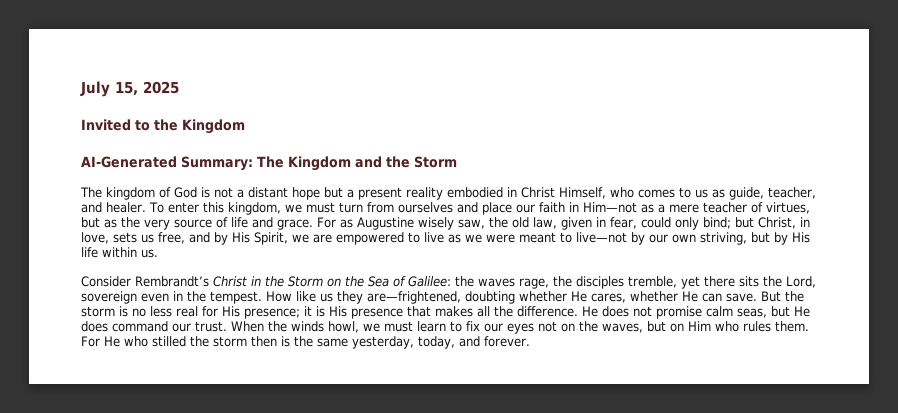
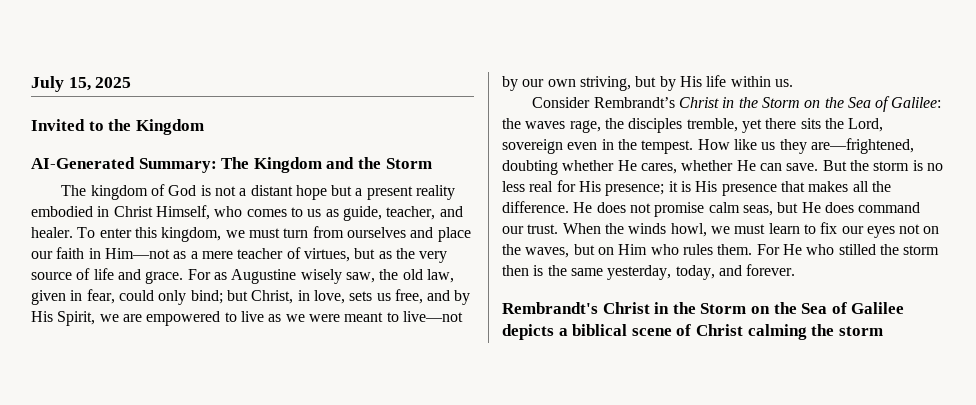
+ Rembrandt's Christ in the Storm on the Sea of Galilee depicts a biblical scene of Christ calming the storm

